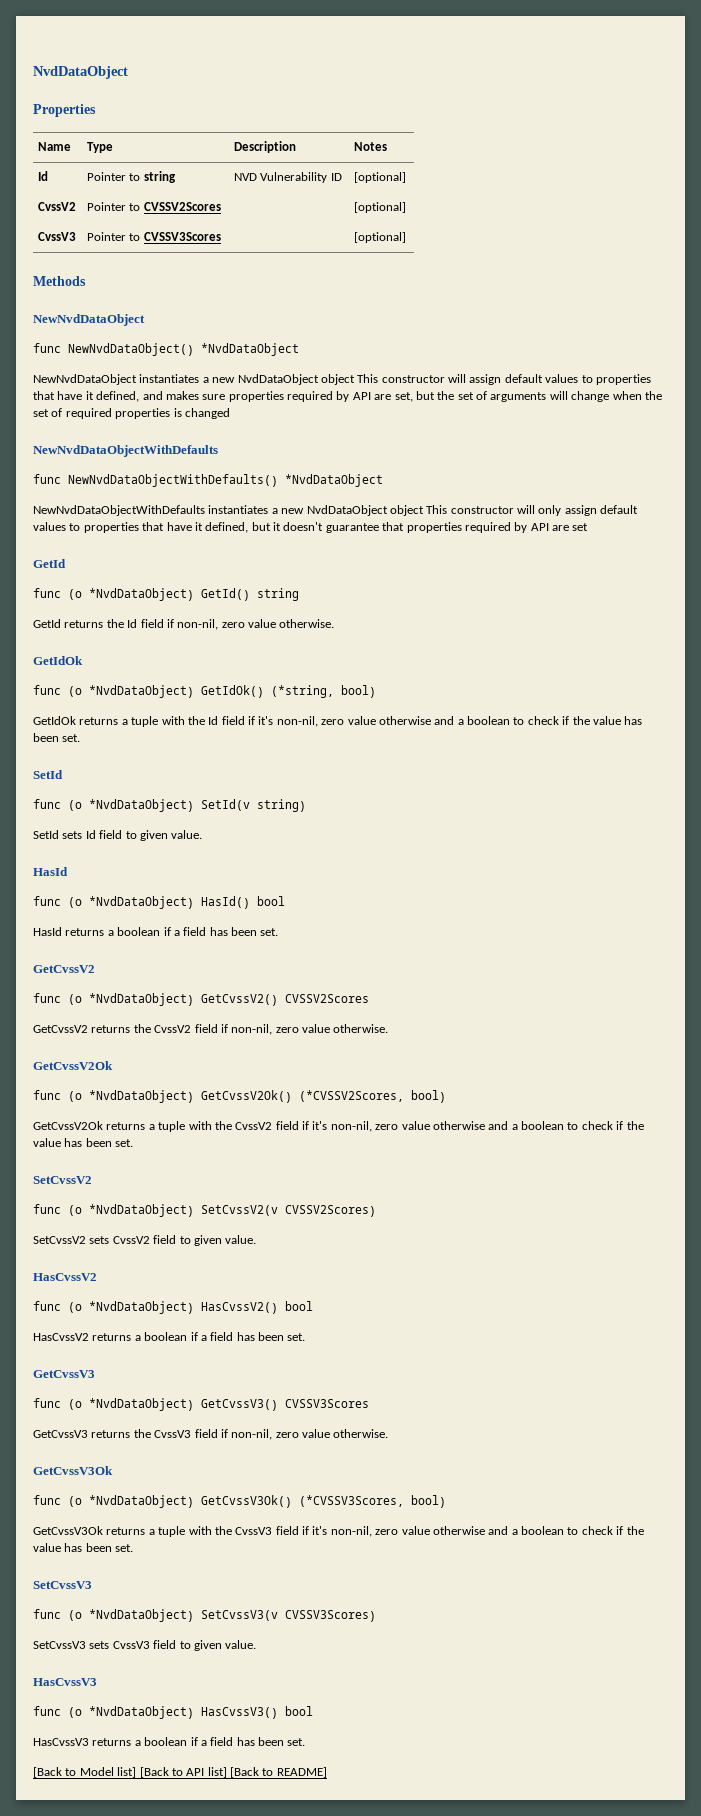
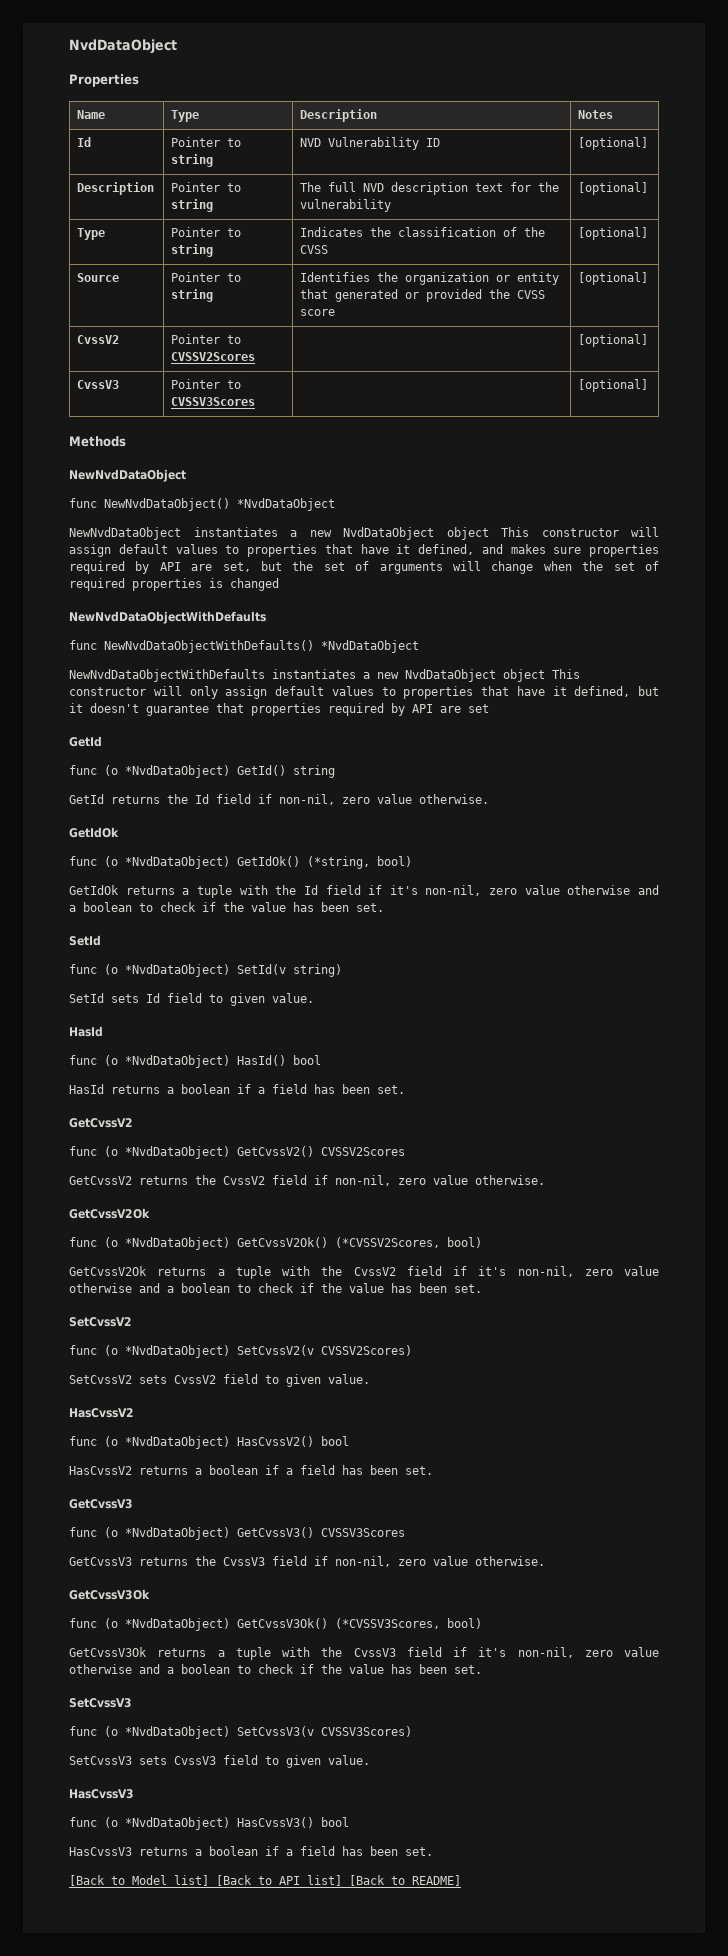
+ Description | Pointer to string | The full NVD description text for the vulnerability | [optional]
+ Type | Pointer to string | Indicates the classification of the CVSS | [optional]
+ Source | Pointer to string | Identifies the organization or entity that generated or provided the CVSS score | [optional]

